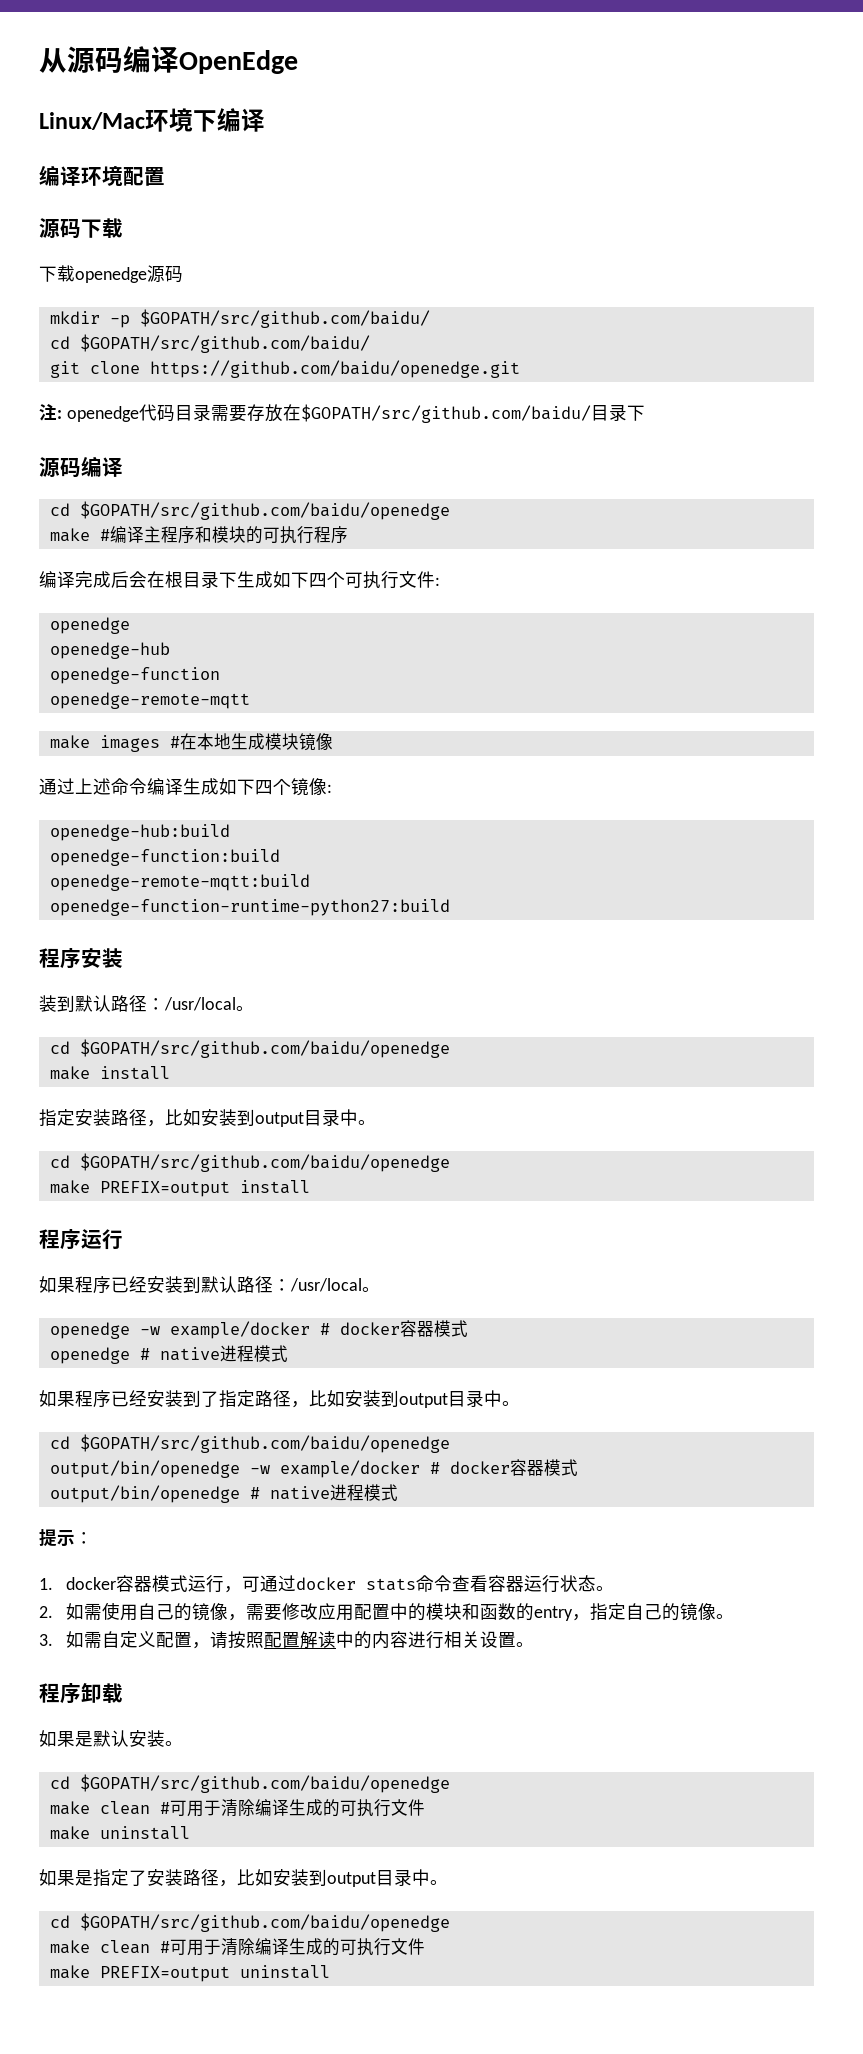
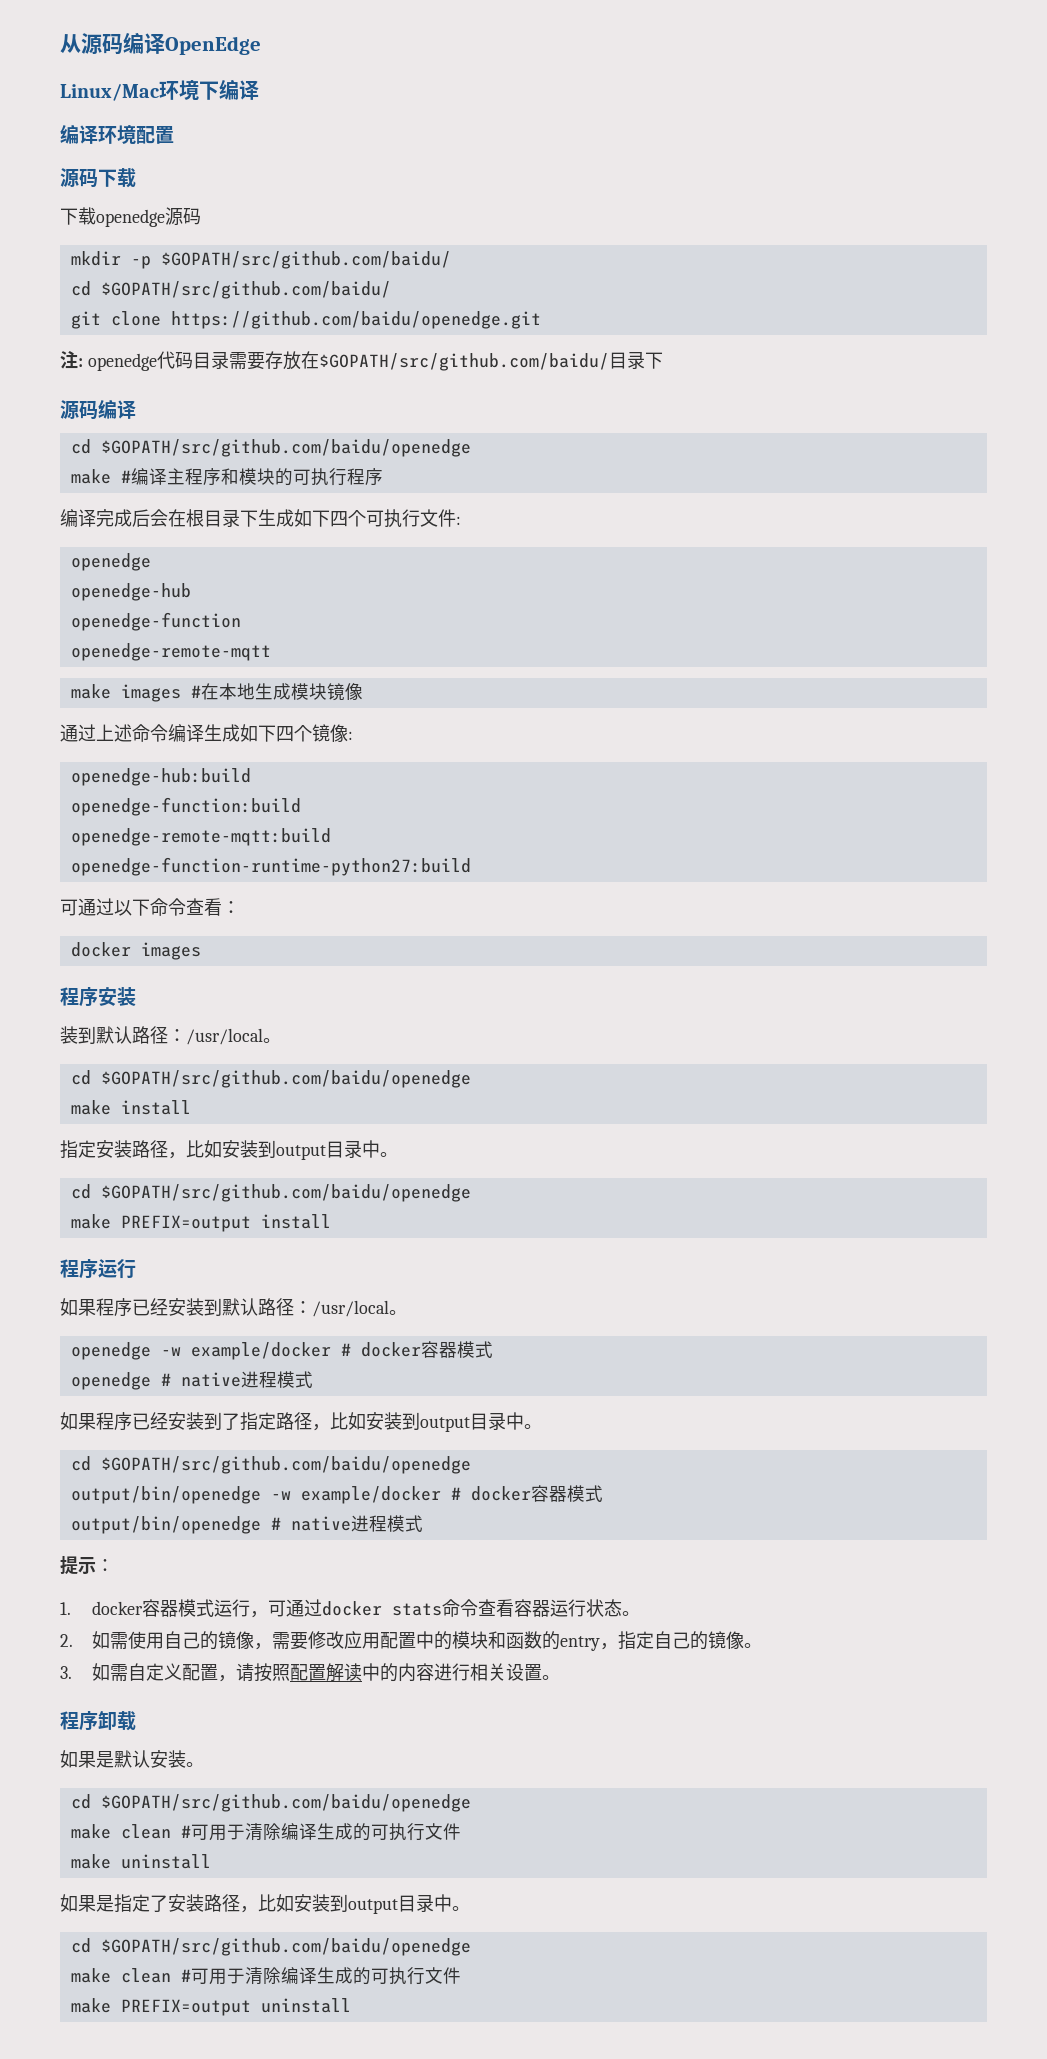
+ 可通过以下命令查看：
+ docker images

